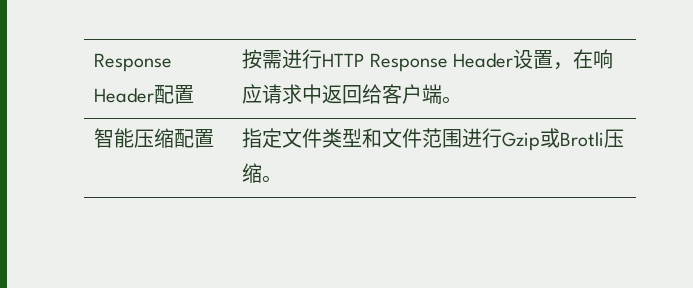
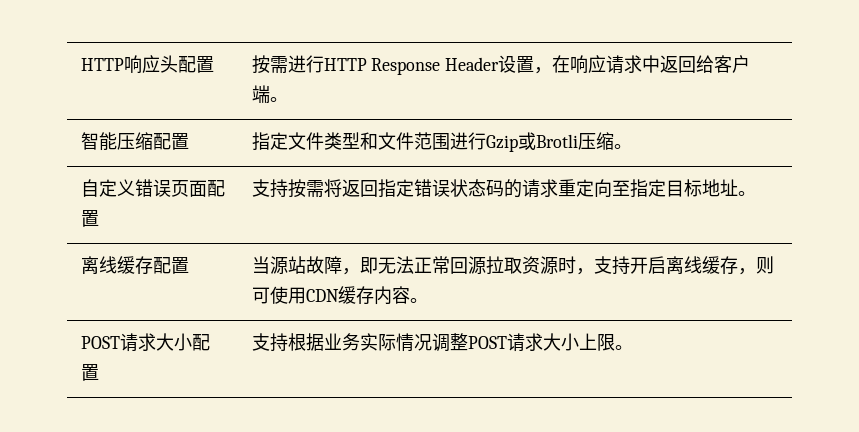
- Response Header配置 | 按需进行HTTP Response Header设置，在响应请求中返回给客户端。
+ HTTP响应头配置 | 按需进行HTTP Response Header设置，在响应请求中返回给客户端。
+ 自定义错误页面配置 | 支持按需将返回指定错误状态码的请求重定向至指定目标地址。
+ 离线缓存配置 | 当源站故障，即无法正常回源拉取资源时，支持开启离线缓存，则可使用CDN缓存内容。
+ POST请求大小配置 | 支持根据业务实际情况调整POST请求大小上限。

